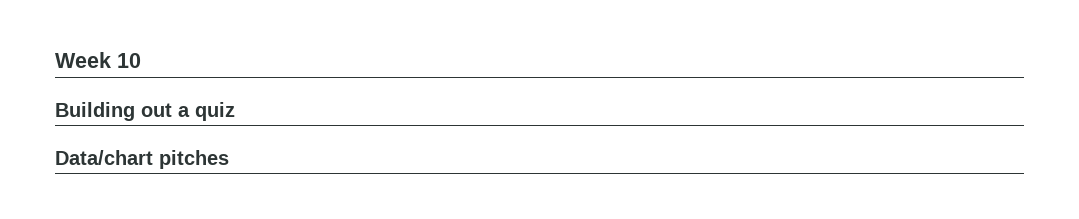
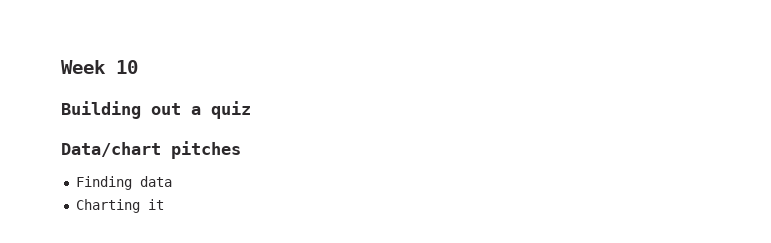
+ Finding data
+ Charting it

